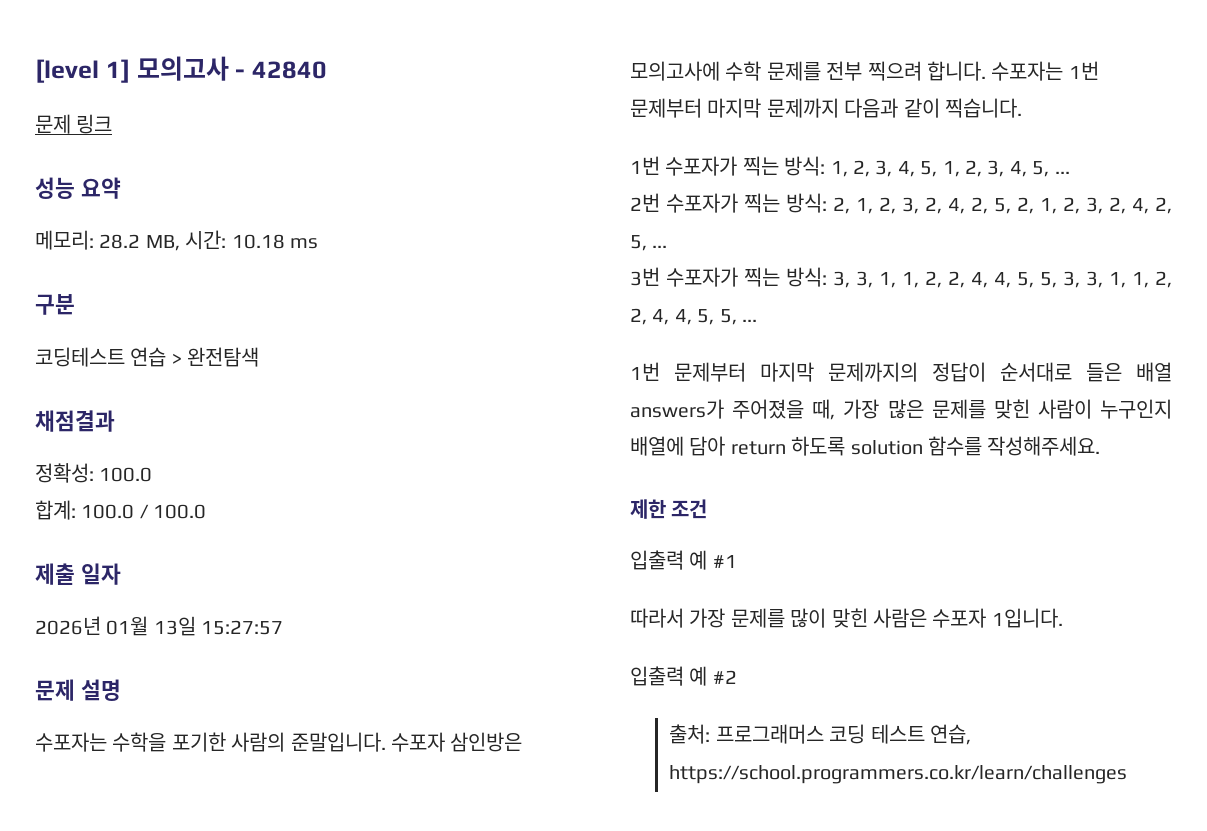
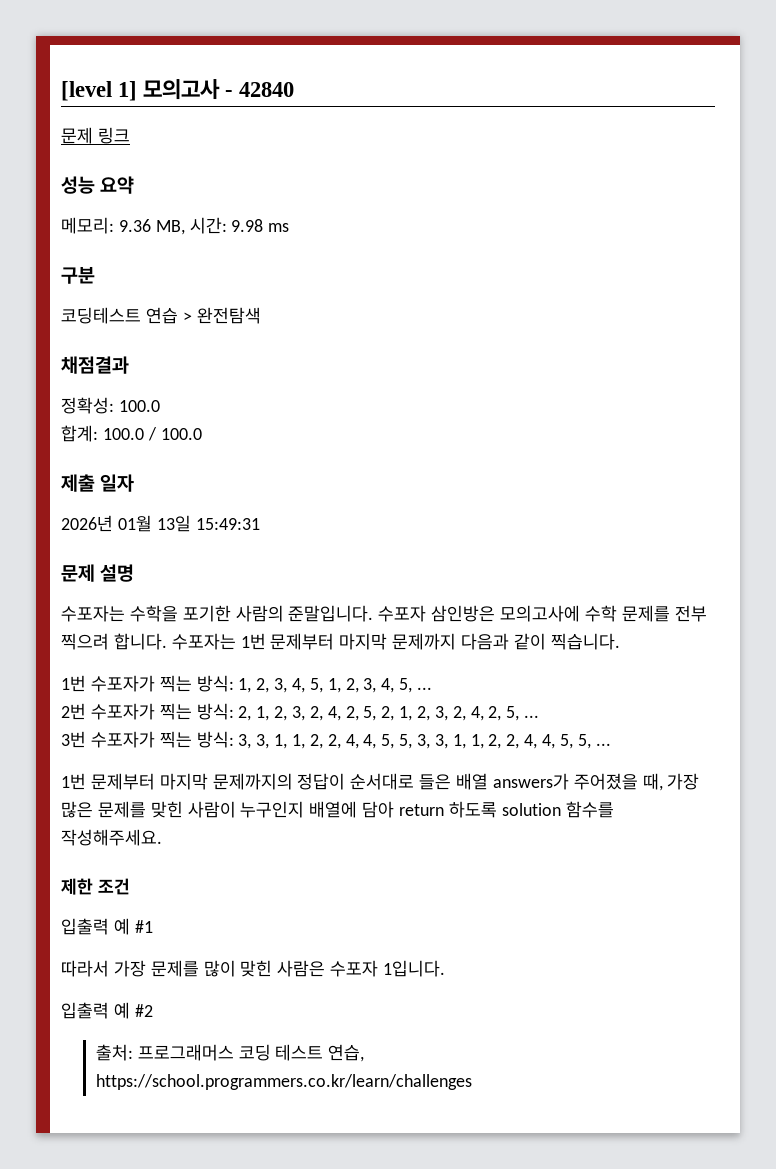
- 메모리: 28.2 MB, 시간: 10.18 ms
+ 메모리: 9.36 MB, 시간: 9.98 ms
- 2026년 01월 13일 15:27:57
+ 2026년 01월 13일 15:49:31

